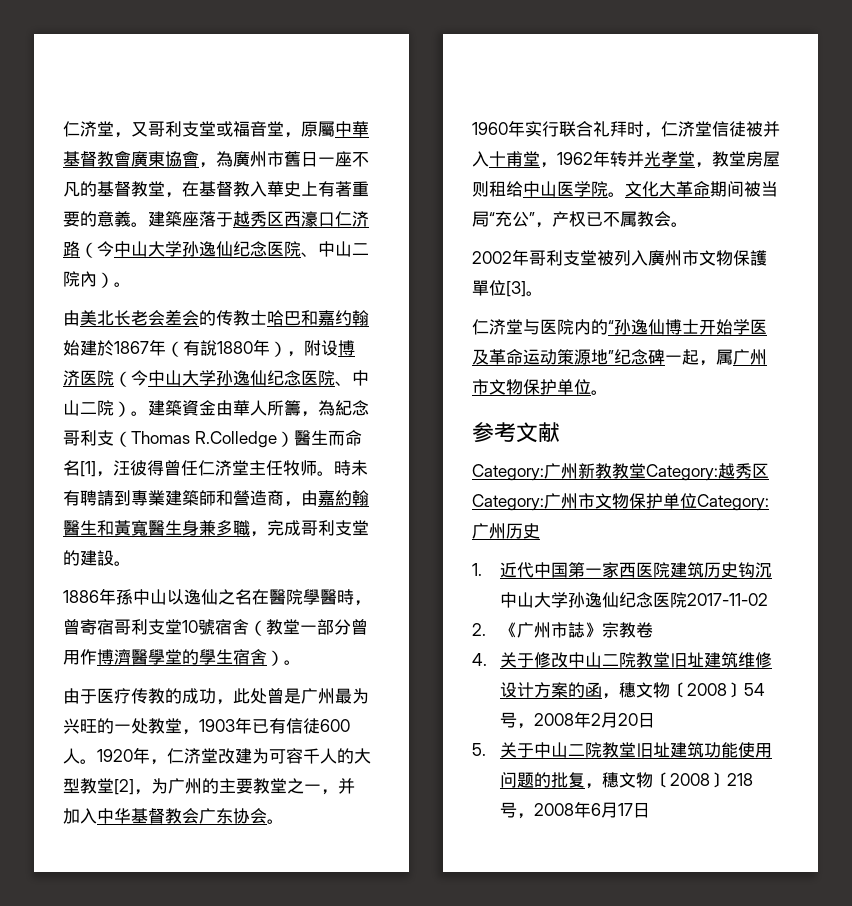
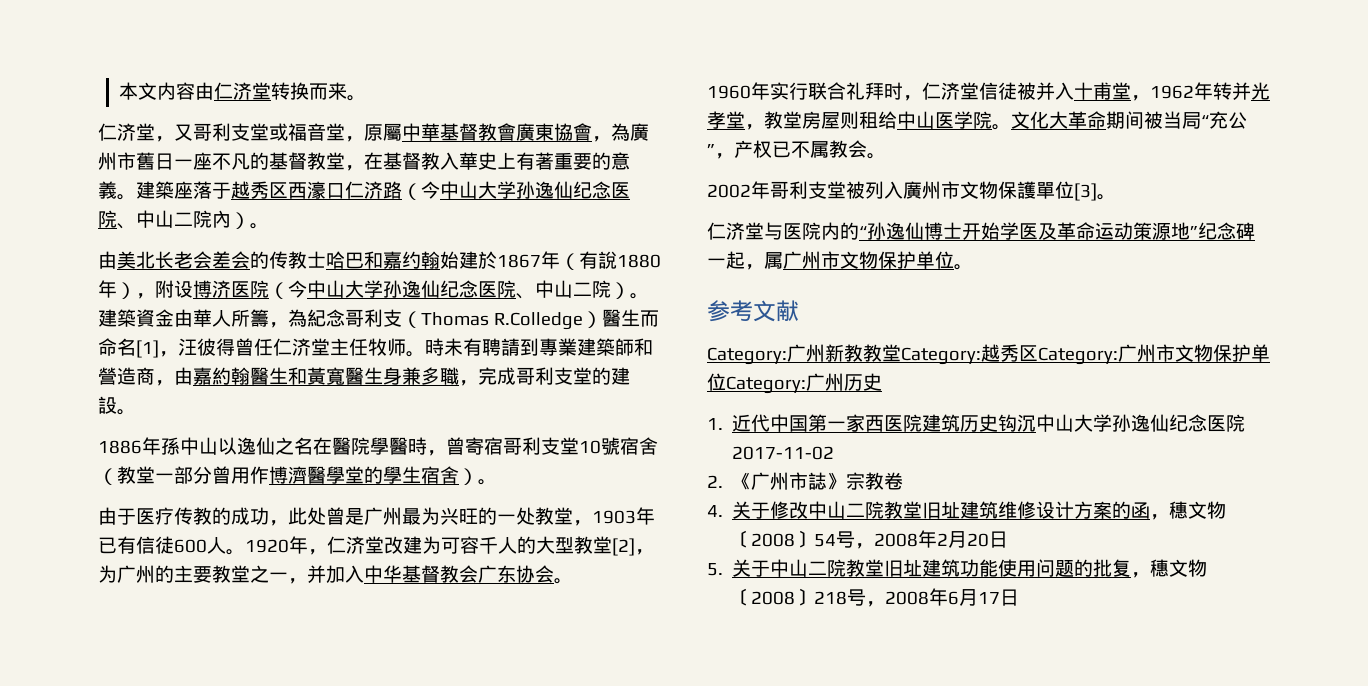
+ 本文内容由仁济堂转换而来。

